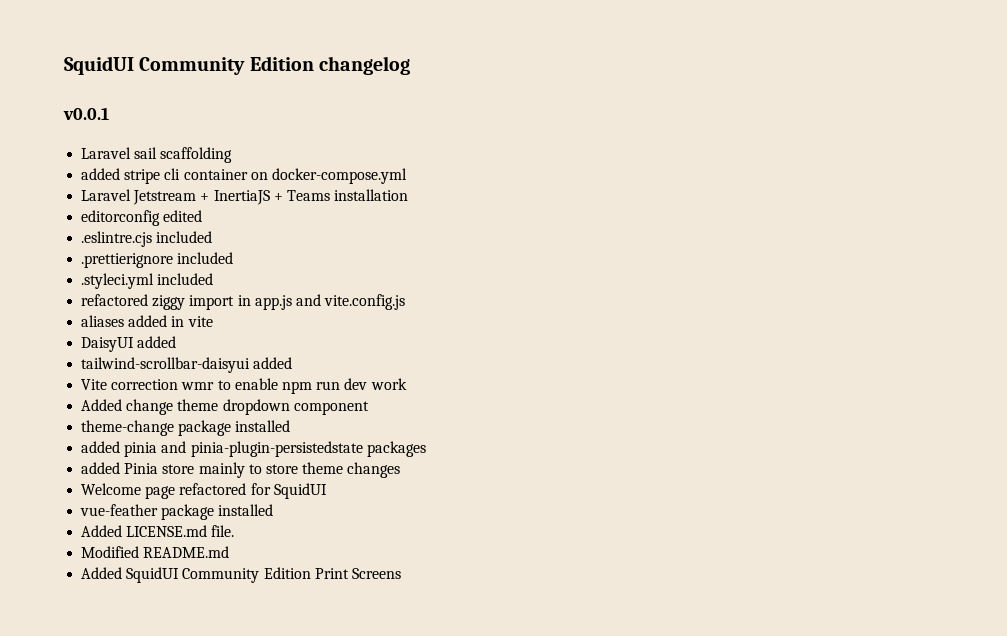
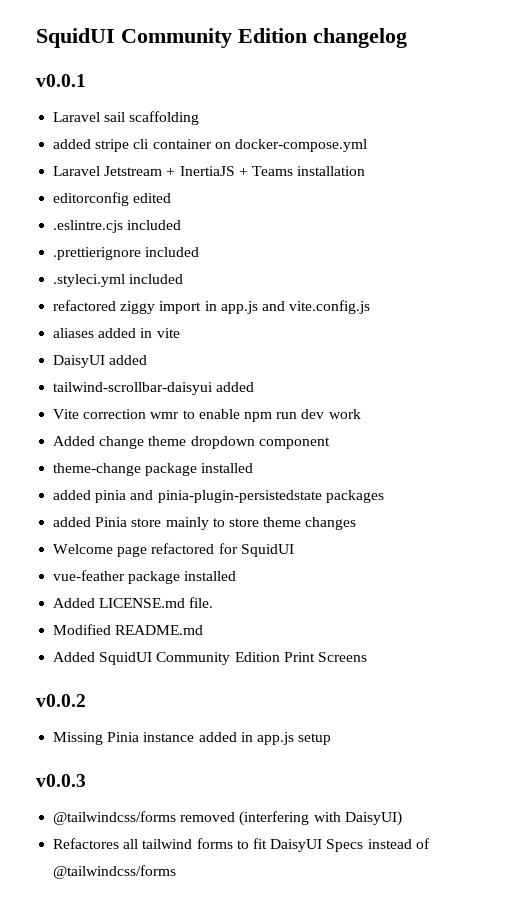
+ v0.0.2
+ Missing Pinia instance added in app.js setup
+ v0.0.3
+ @tailwindcss/forms removed (interfering with DaisyUI)
+ Refactores all tailwind forms to fit DaisyUI Specs instead of @tailwindcss/forms

